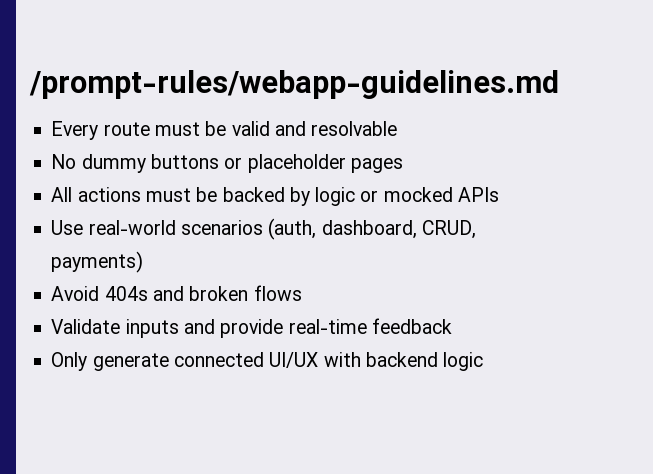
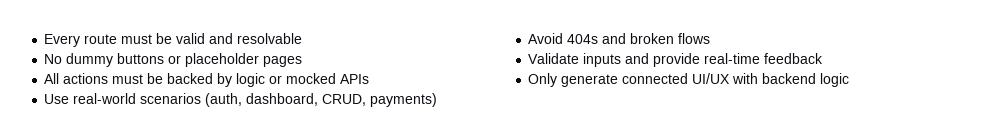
- /prompt-rules/webapp-guidelines.md

